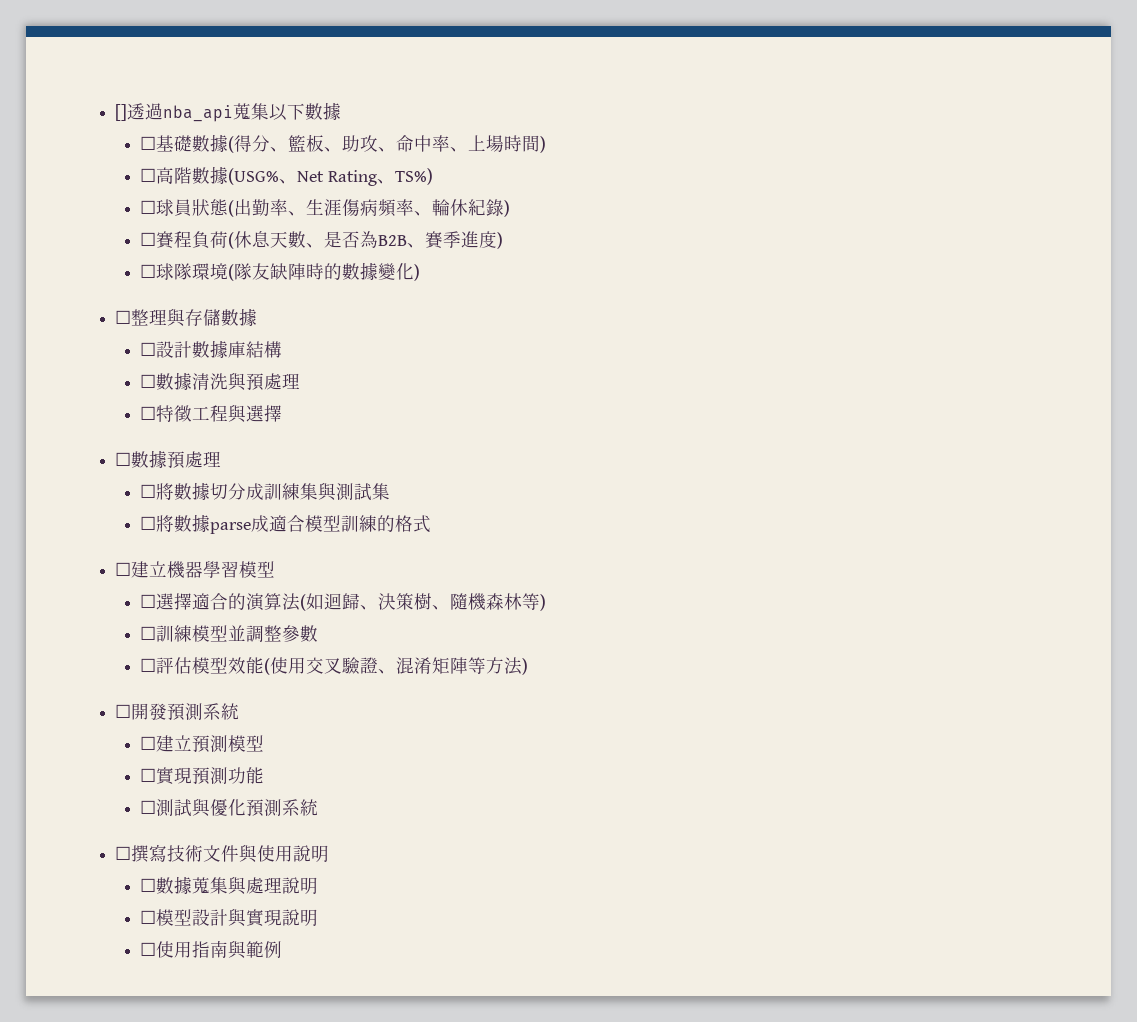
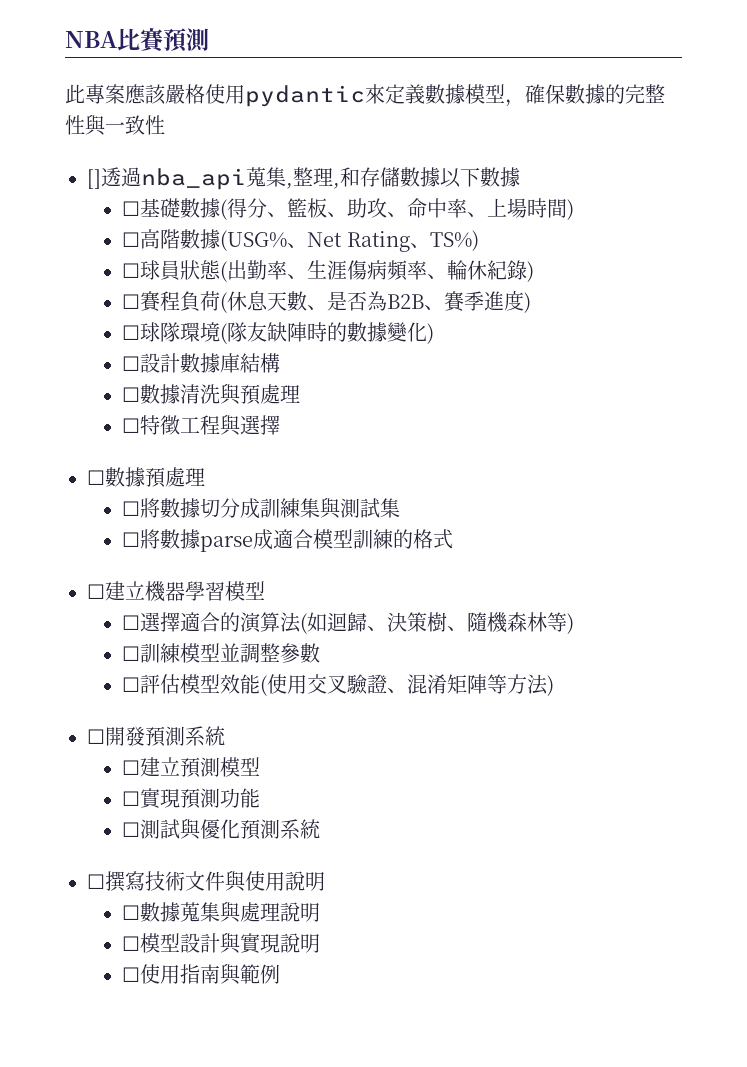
- []透過nba_api蒐集以下數據
+ NBA比賽預測
+ 此專案應該嚴格使用pydantic來定義數據模型，確保數據的完整性與一致性
+ []透過nba_api蒐集,整理,和存儲數據以下數據
- ☐整理與存儲數據

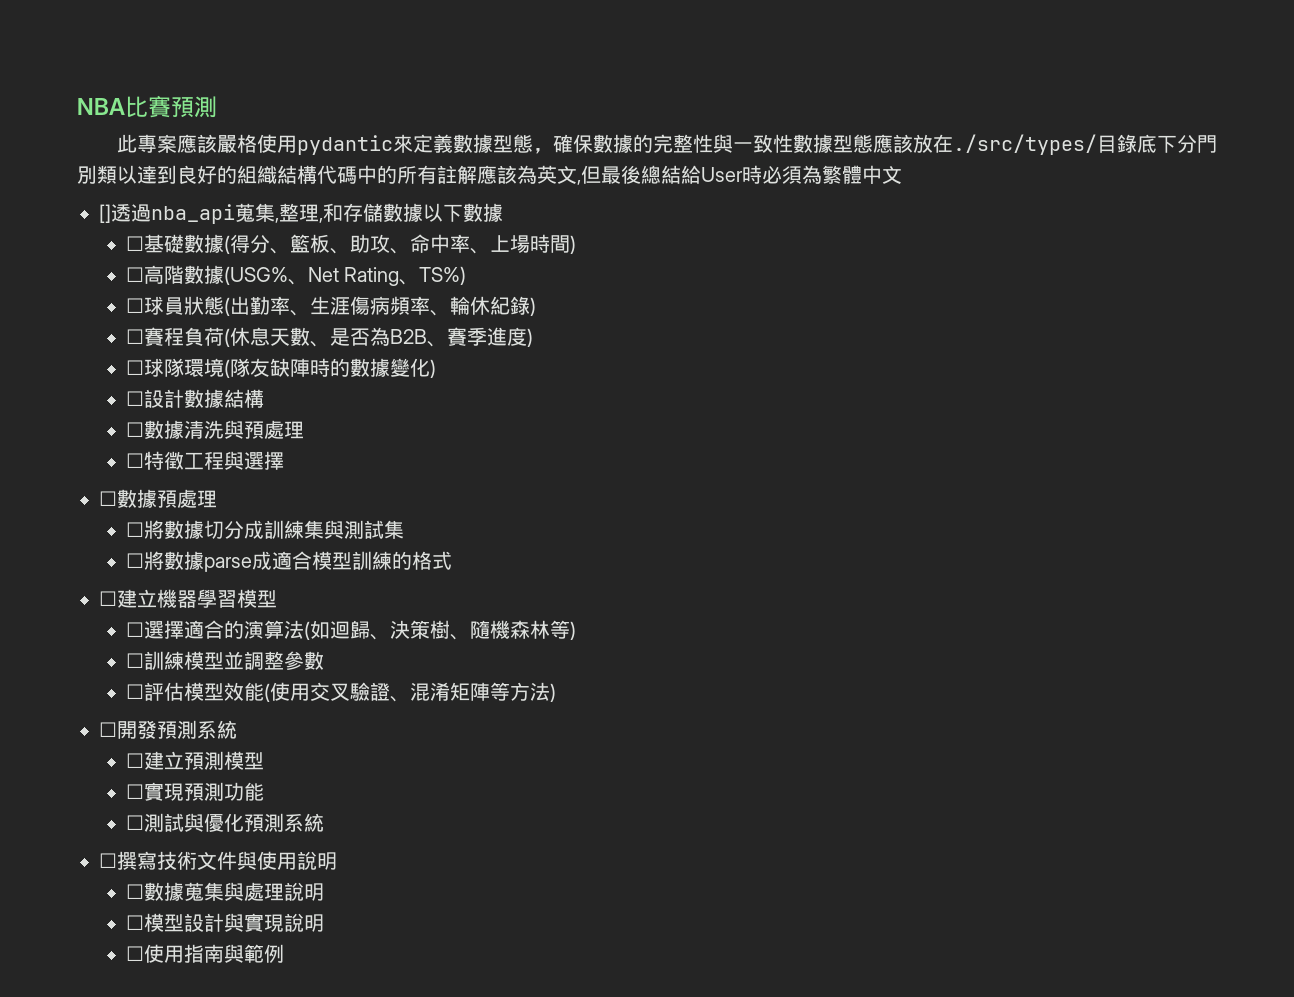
- 此專案應該嚴格使用pydantic來定義數據模型，確保數據的完整性與一致性
+ 此專案應該嚴格使用pydantic來定義數據型態，確保數據的完整性與一致性數據型態應該放在./src/types/目錄底下分門別類以達到良好的組織結構代碼中的所有註解應該為英文,但最後總結給User時必須為繁體中文
- ☐設計數據庫結構
+ ☐設計數據結構

